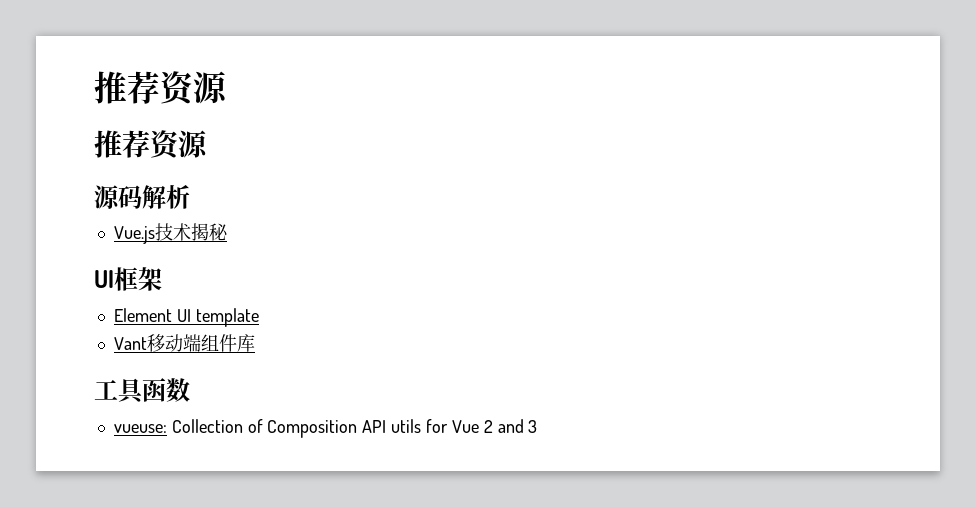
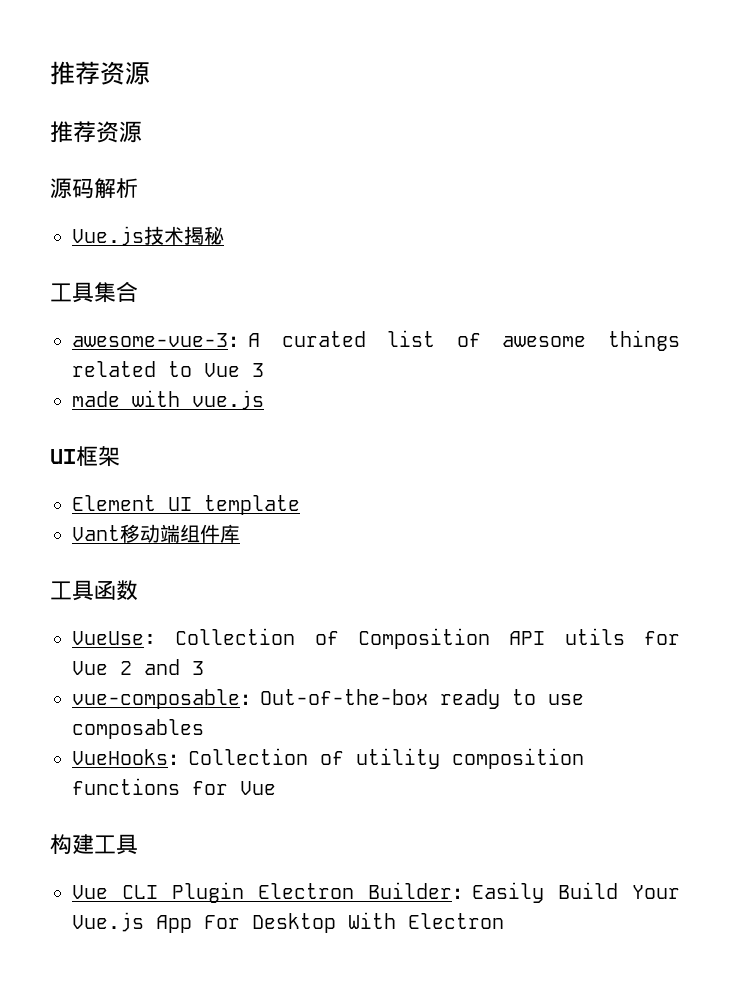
+ 工具集合
+ awesome-vue-3：A curated list of awesome things related to Vue 3
+ made with vue.js
- vueuse: Collection of Composition API utils for Vue 2 and 3
+ VueUse: Collection of Composition API utils for Vue 2 and 3
+ vue-composable：Out-of-the-box ready to use composables
+ VueHooks：Collection of utility composition functions for Vue
+ 构建工具
+ Vue CLI Plugin Electron Builder：Easily Build Your Vue.js App For Desktop With Electron

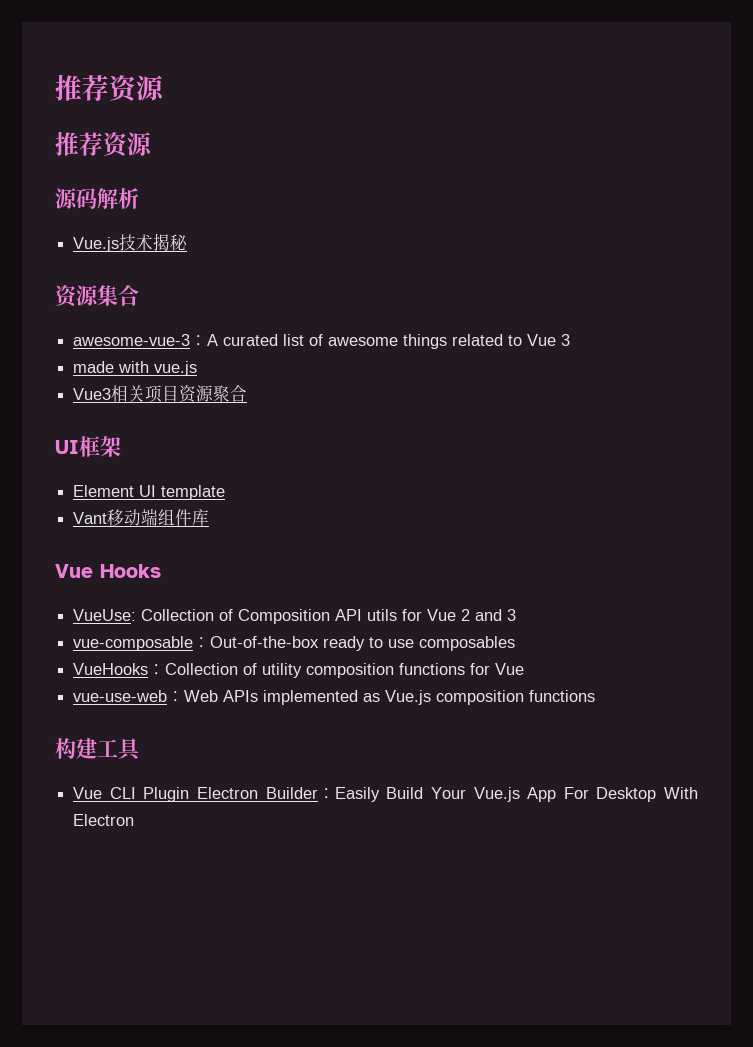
- 工具集合
+ 资源集合
+ Vue3相关项目资源聚合
- 工具函数
+ Vue Hooks
+ vue-use-web：Web APIs implemented as Vue.js composition functions

